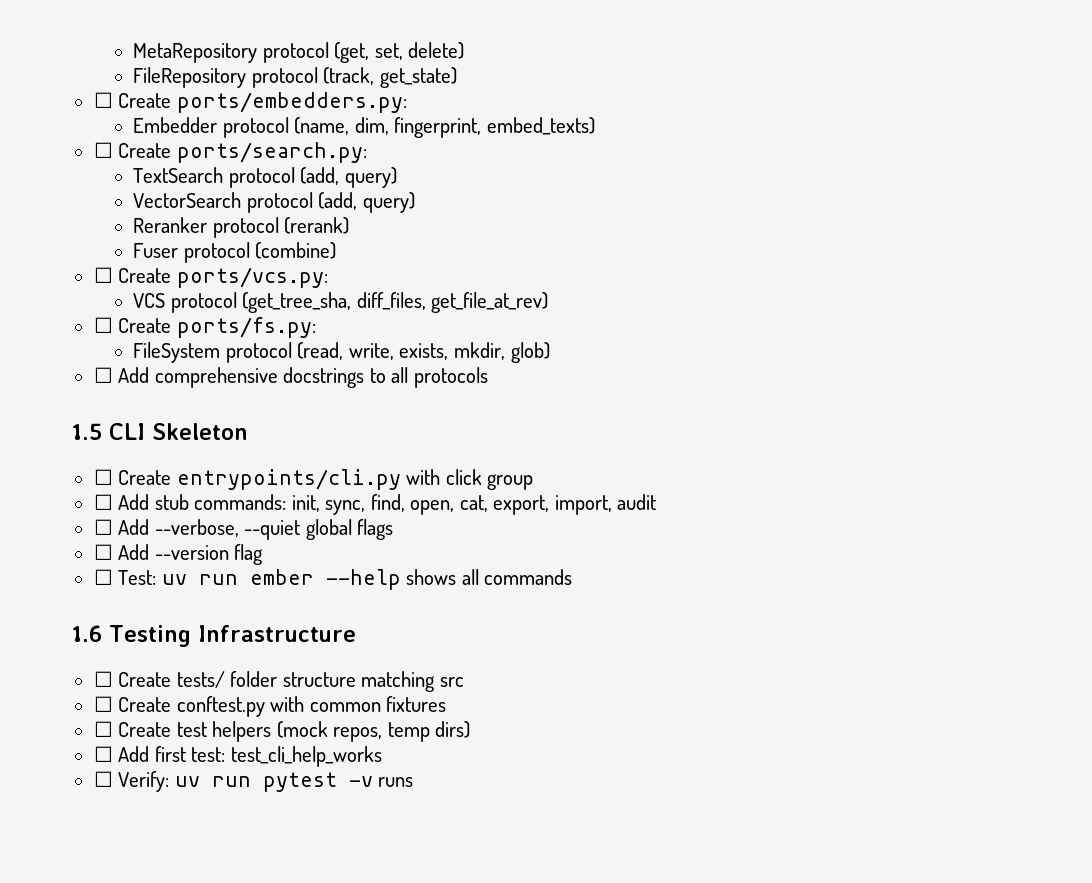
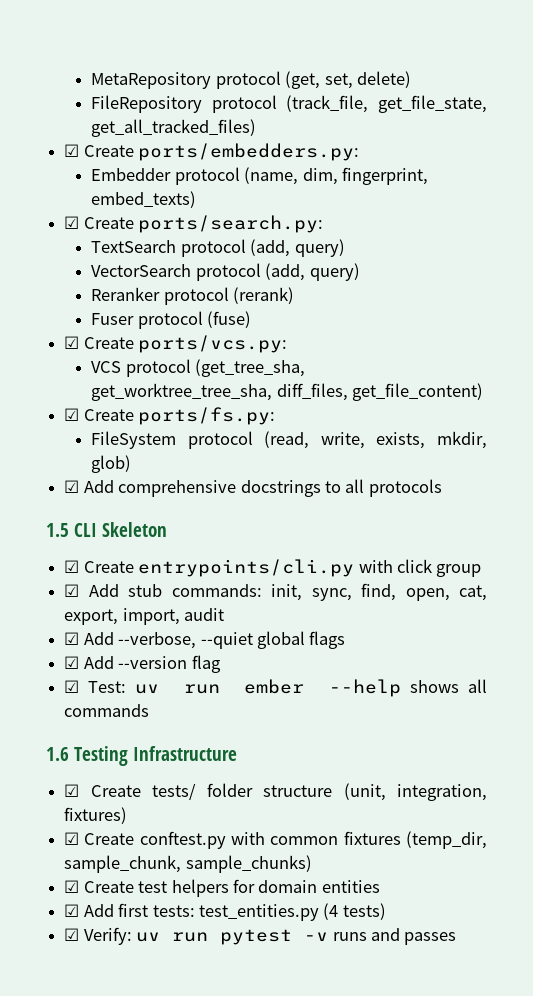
- FileRepository protocol (track, get_state)
- ☐ Create ports/embedders.py:
+ FileRepository protocol (track_file, get_file_state, get_all_tracked_files)
+ ☑ Create ports/embedders.py:
- ☐ Create ports/search.py:
+ ☑ Create ports/search.py:
- Fuser protocol (combine)
- ☐ Create ports/vcs.py:
+ Fuser protocol (fuse)
+ ☑ Create ports/vcs.py:
- VCS protocol (get_tree_sha, diff_files, get_file_at_rev)
- ☐ Create ports/fs.py:
+ VCS protocol (get_tree_sha, get_worktree_tree_sha, diff_files, get_file_content)
+ ☑ Create ports/fs.py:
- ☐ Add comprehensive docstrings to all protocols
+ ☑ Add comprehensive docstrings to all protocols
- ☐ Create entrypoints/cli.py with click group
+ ☑ Create entrypoints/cli.py with click group
- ☐ Add stub commands: init, sync, find, open, cat, export, import, audit
+ ☑ Add stub commands: init, sync, find, open, cat, export, import, audit
- ☐ Add --verbose, --quiet global flags
+ ☑ Add --verbose, --quiet global flags
- ☐ Add --version flag
+ ☑ Add --version flag
- ☐ Test: uv run ember --help shows all commands
+ ☑ Test: uv run ember --help shows all commands
- ☐ Create tests/ folder structure matching src
- ☐ Create conftest.py with common fixtures
- ☐ Create test helpers (mock repos, temp dirs)
- ☐ Add first test: test_cli_help_works
- ☐ Verify: uv run pytest -v runs
+ ☑ Create tests/ folder structure (unit, integration, fixtures)
+ ☑ Create conftest.py with common fixtures (temp_dir, sample_chunk, sample_chunks)
+ ☑ Create test helpers for domain entities
+ ☑ Add first tests: test_entities.py (4 tests)
+ ☑ Verify: uv run pytest -v runs and passes

